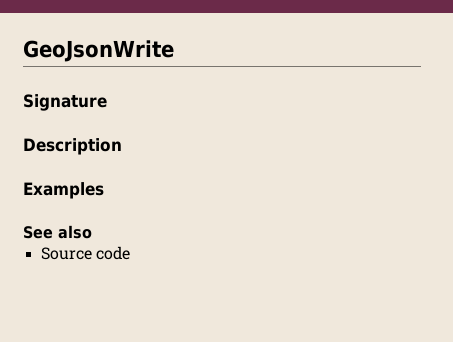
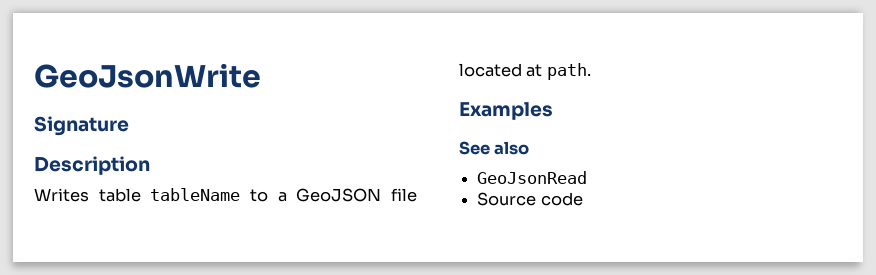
+ Writes table tableName to a GeoJSON file located at path.
+ GeoJsonRead

